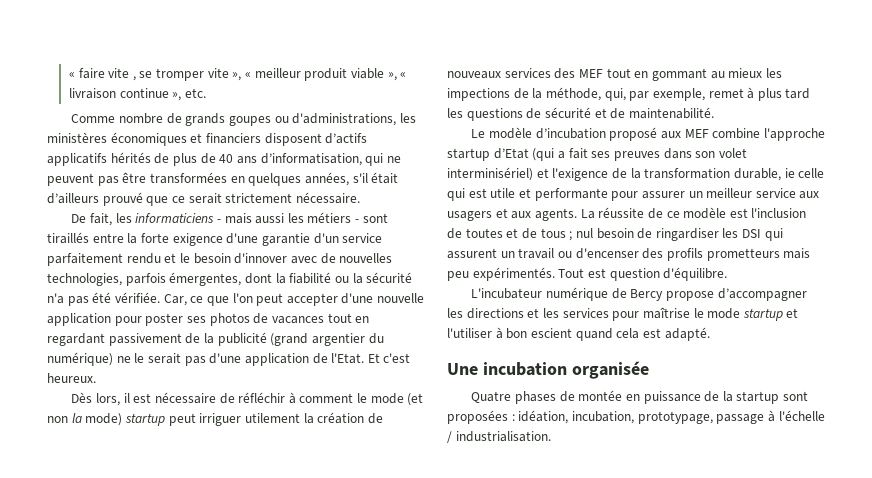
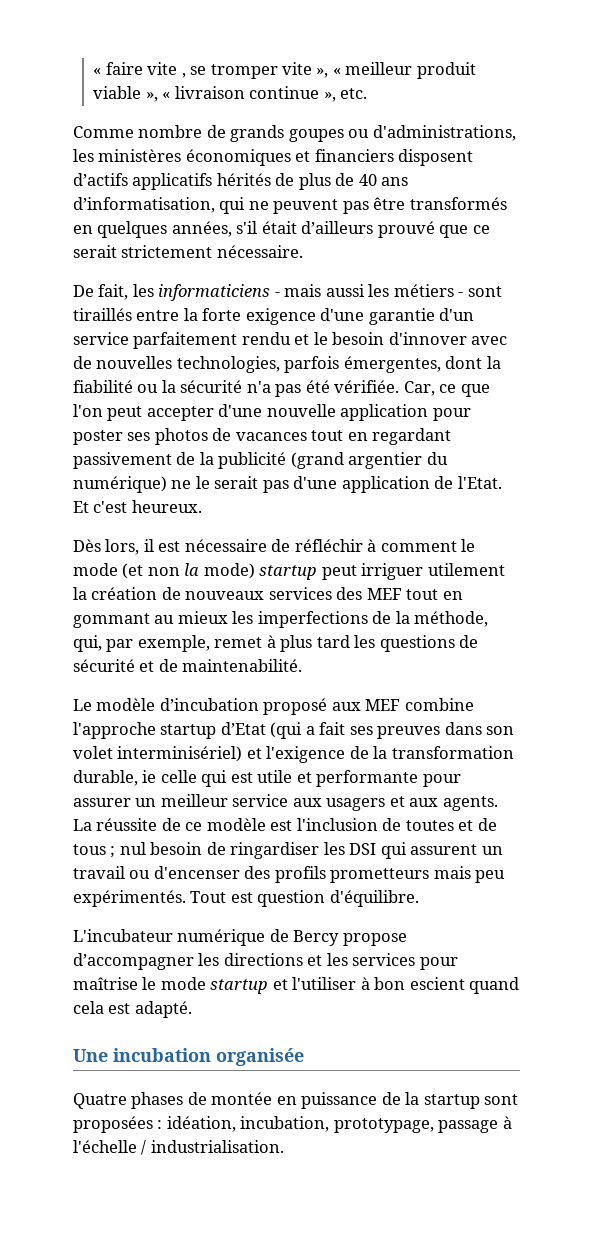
- Comme nombre de grands goupes ou d'administrations, les ministères économiques et financiers disposent d’actifs applicatifs hérités de plus de 40 ans d’informatisation, qui ne peuvent pas être transformées en quelques années, s'il était d’ailleurs prouvé que ce serait strictement nécessaire.
+ Comme nombre de grands goupes ou d'administrations, les ministères économiques et financiers disposent d’actifs applicatifs hérités de plus de 40 ans d’informatisation, qui ne peuvent pas être transformés en quelques années, s'il était d’ailleurs prouvé que ce serait strictement nécessaire.
- Dès lors, il est nécessaire de réfléchir à comment le mode (et non la mode) startup peut irriguer utilement la création de nouveaux services des MEF tout en gommant au mieux les impections de la méthode, qui, par exemple, remet à plus tard les questions de sécurité et de maintenabilité.
+ Dès lors, il est nécessaire de réfléchir à comment le mode (et non la mode) startup peut irriguer utilement la création de nouveaux services des MEF tout en gommant au mieux les imperfections de la méthode, qui, par exemple, remet à plus tard les questions de sécurité et de maintenabilité.

